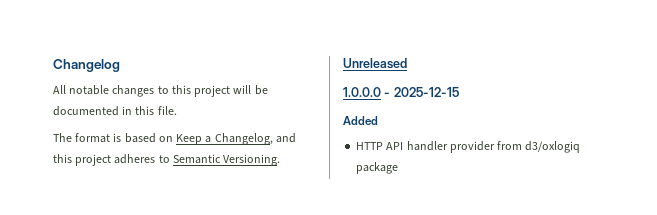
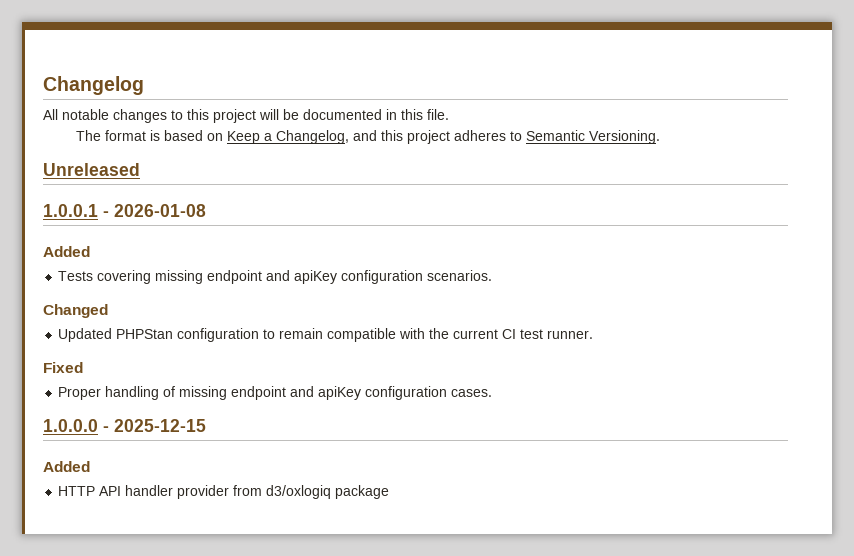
+ 1.0.0.1 - 2026-01-08
+ Added
+ Tests covering missing endpoint and apiKey configuration scenarios.
+ Changed
+ Updated PHPStan configuration to remain compatible with the current CI test runner.
+ Fixed
+ Proper handling of missing endpoint and apiKey configuration cases.

